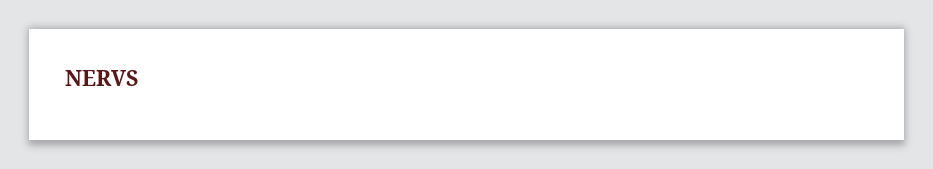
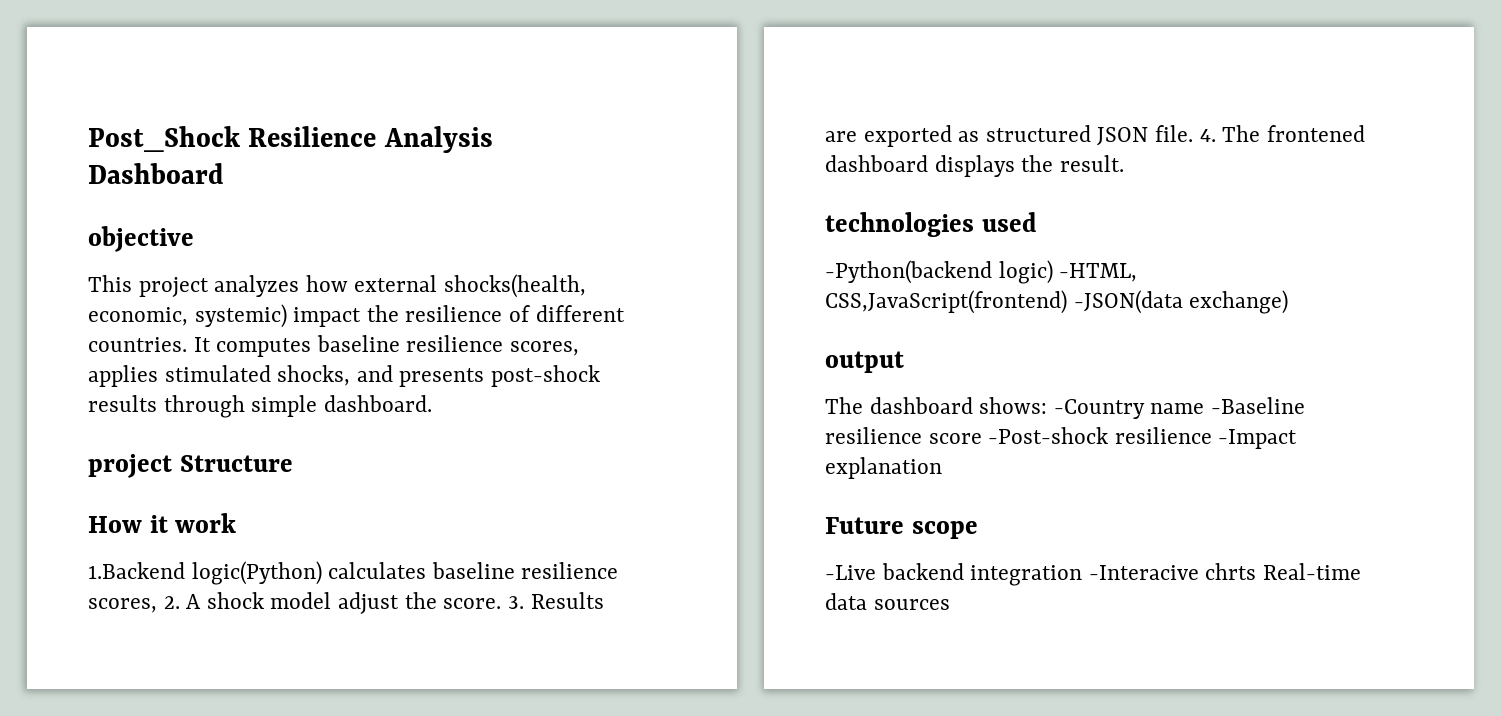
- NERVS
+ Post_Shock Resilience Analysis Dashboard
+ objective
+ This project analyzes how external shocks(health, economic, systemic) impact the resilience of different countries. It computes baseline resilience scores, applies stimulated shocks, and presents post-shock results through simple dashboard.
+ project Structure
+ How it work
+ 1.Backend logic(Python) calculates baseline resilience scores, 2. A shock model adjust the score. 3. Results are exported as structured JSON file. 4. The frontened dashboard displays the result.
+ technologies used
+ -Python(backend logic) -HTML, CSS,JavaScript(frontend) -JSON(data exchange)
+ output
+ The dashboard shows: -Country name -Baseline resilience score -Post-shock resilience -Impact explanation
+ Future scope
+ -Live backend integration -Interacive chrts Real-time data sources

